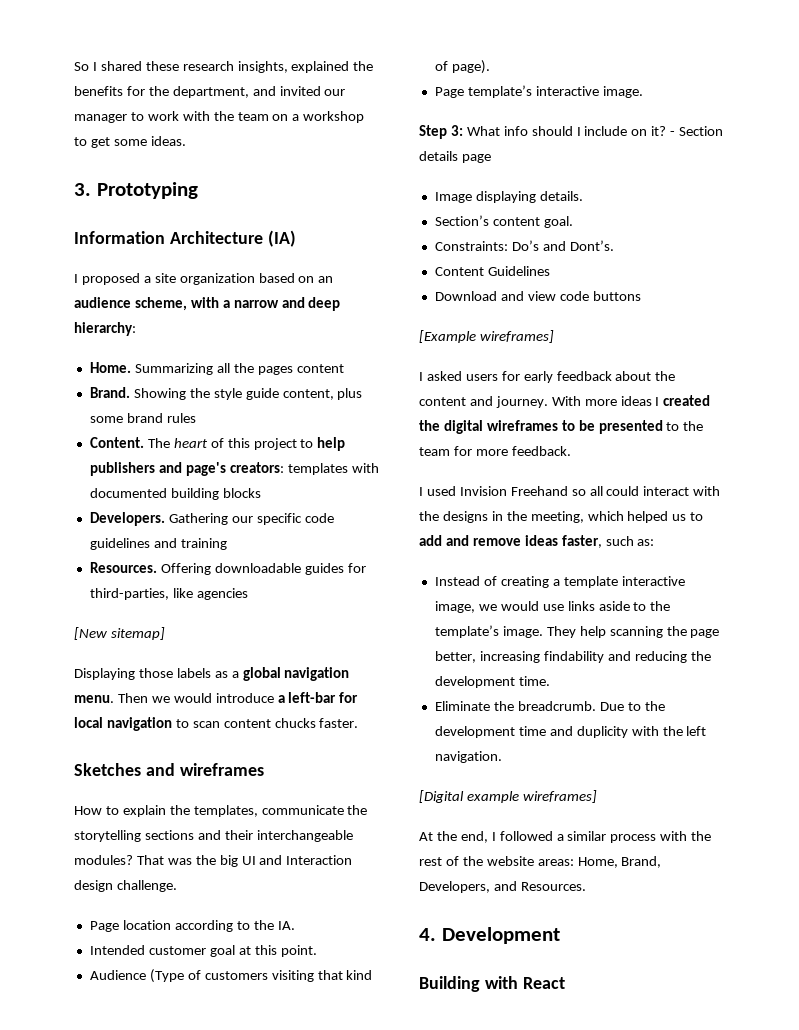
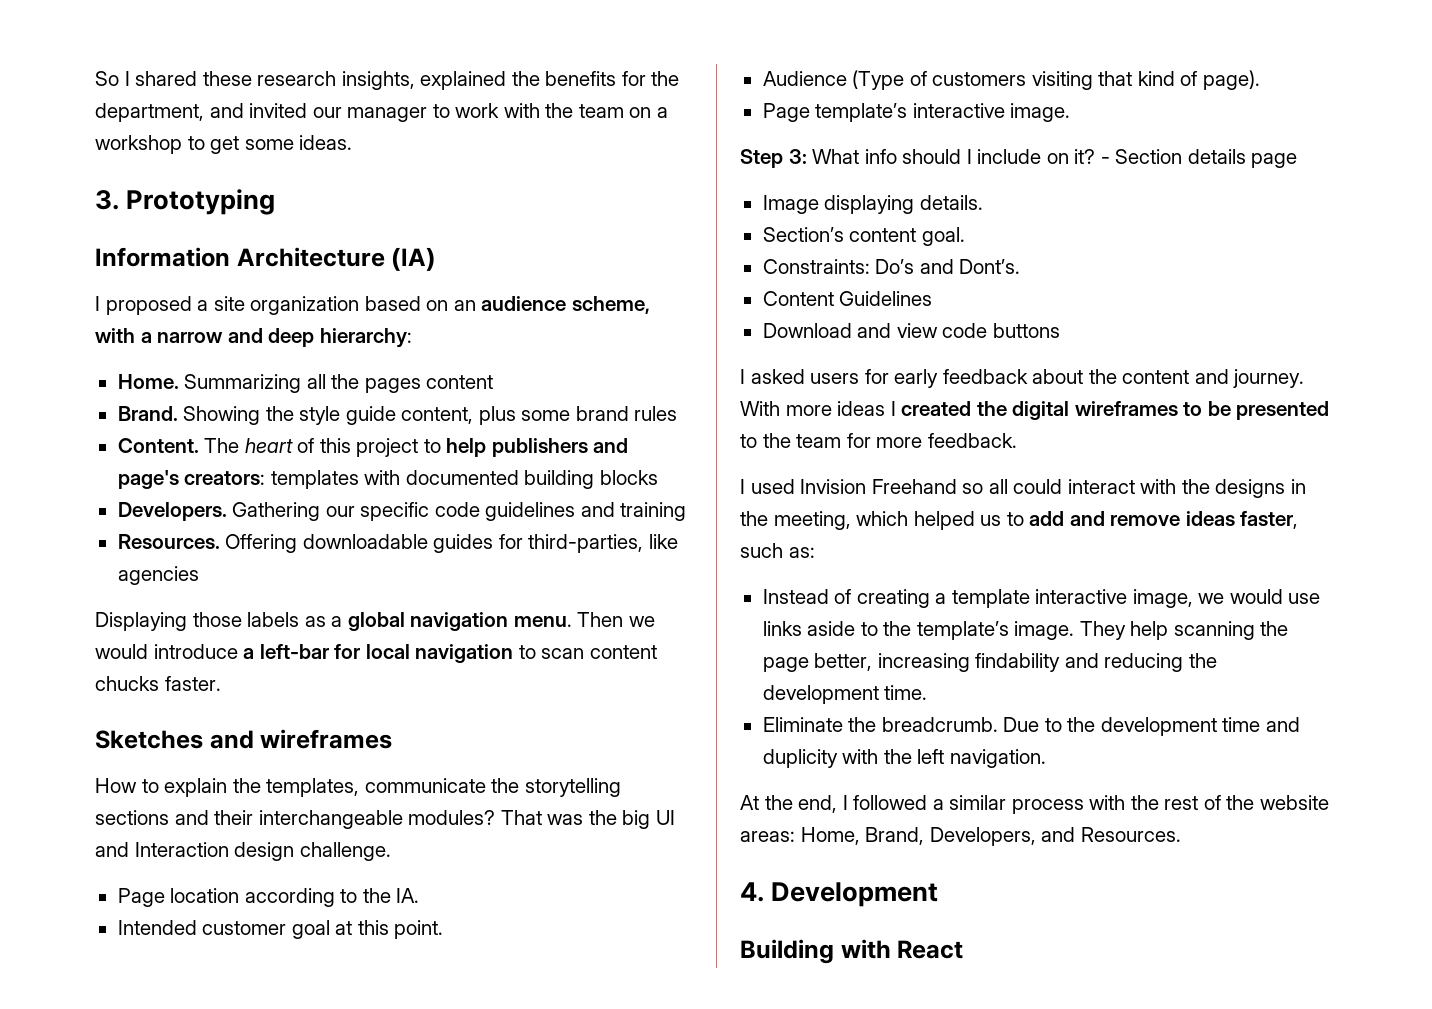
- [New sitemap]
- [Example wireframes]
- [Digital example wireframes]

